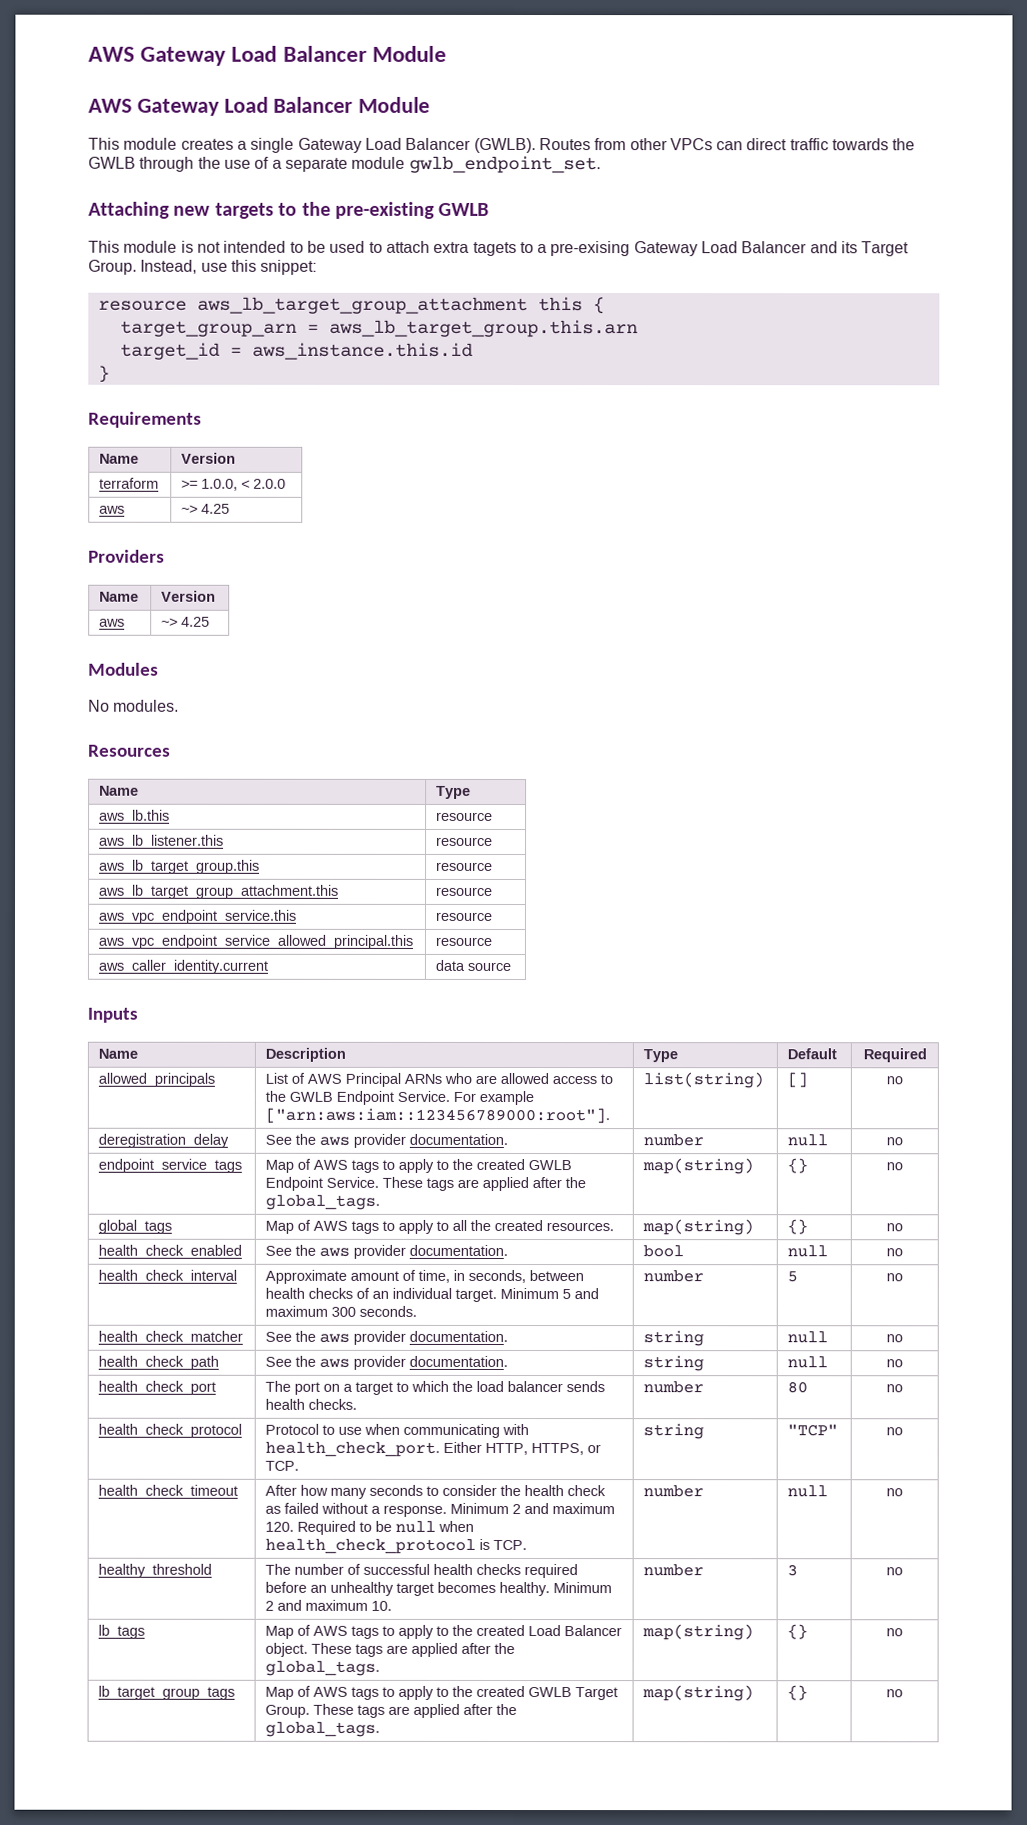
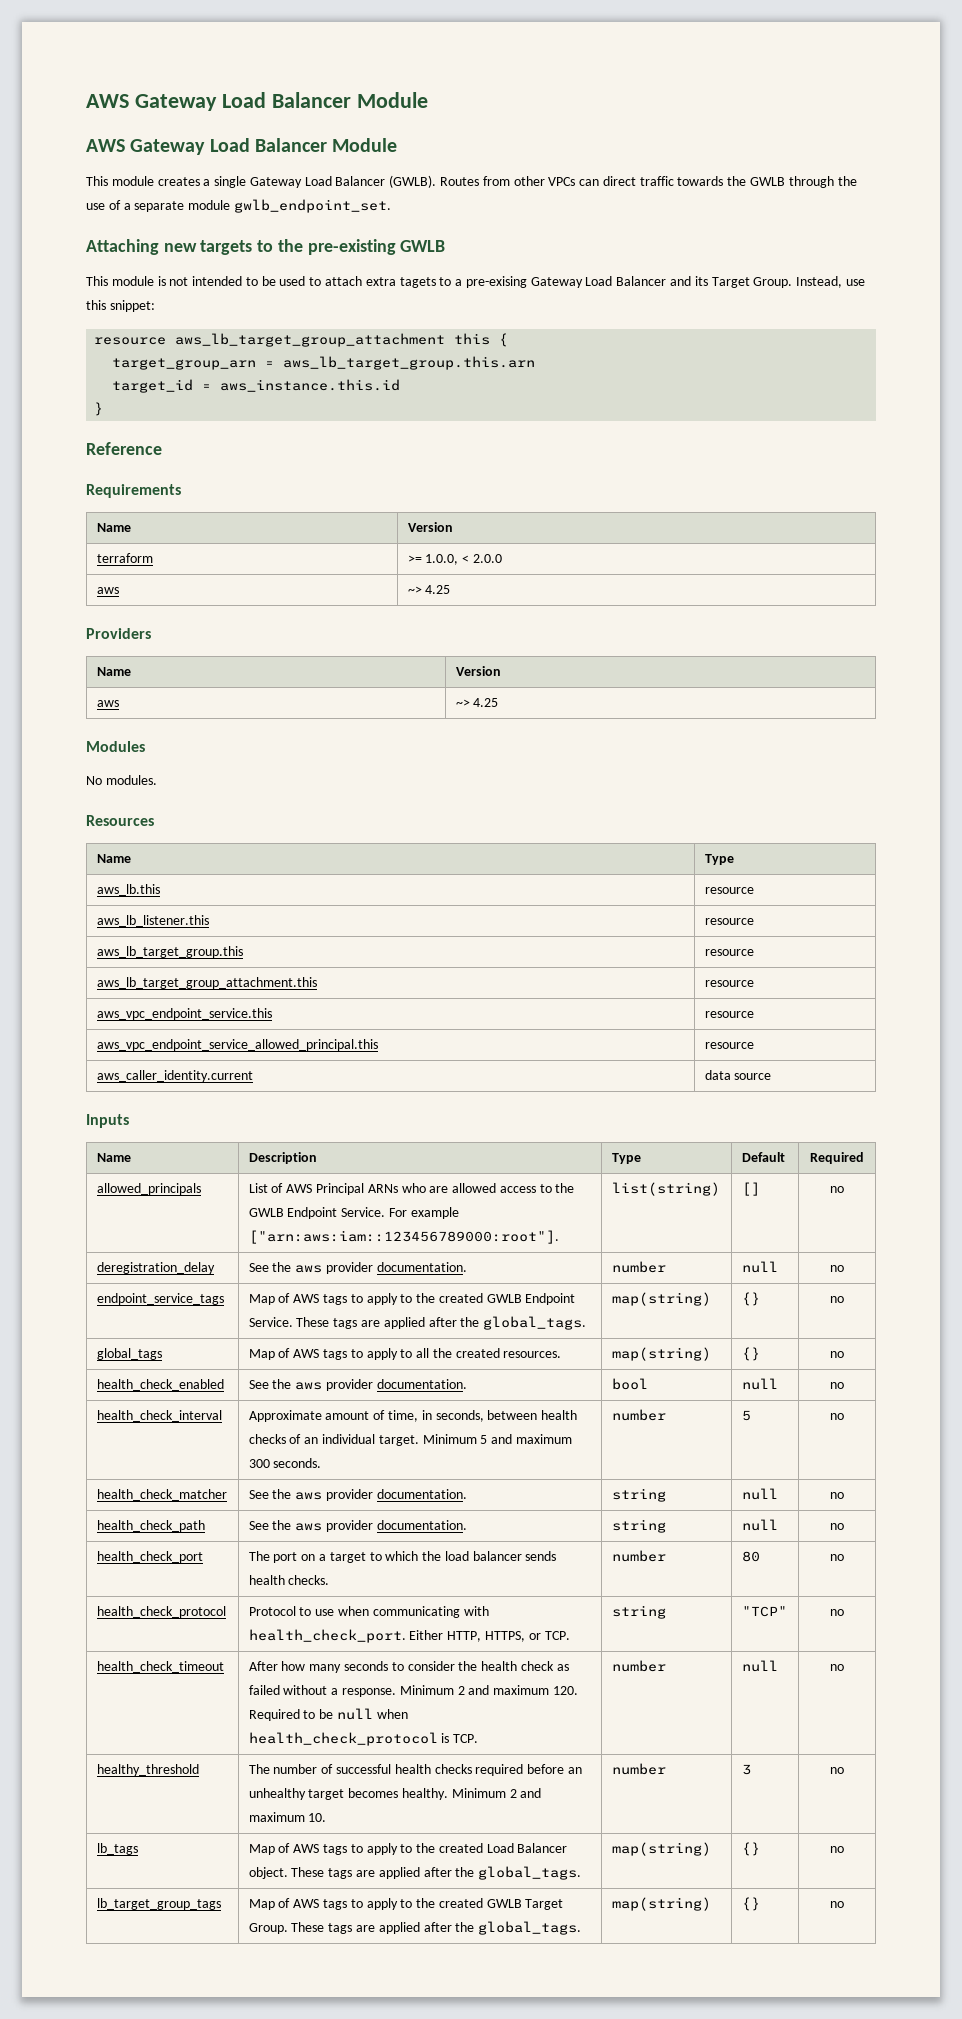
+ Reference

